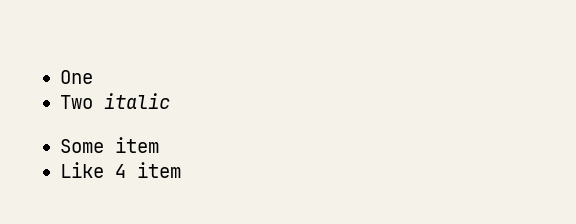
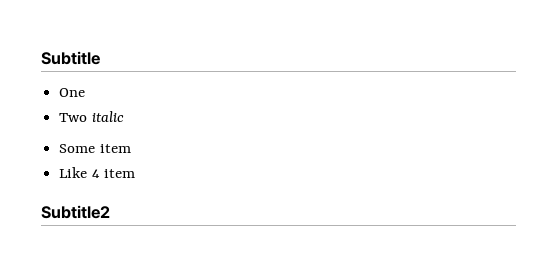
+ Subtitle
+ Subtitle2

